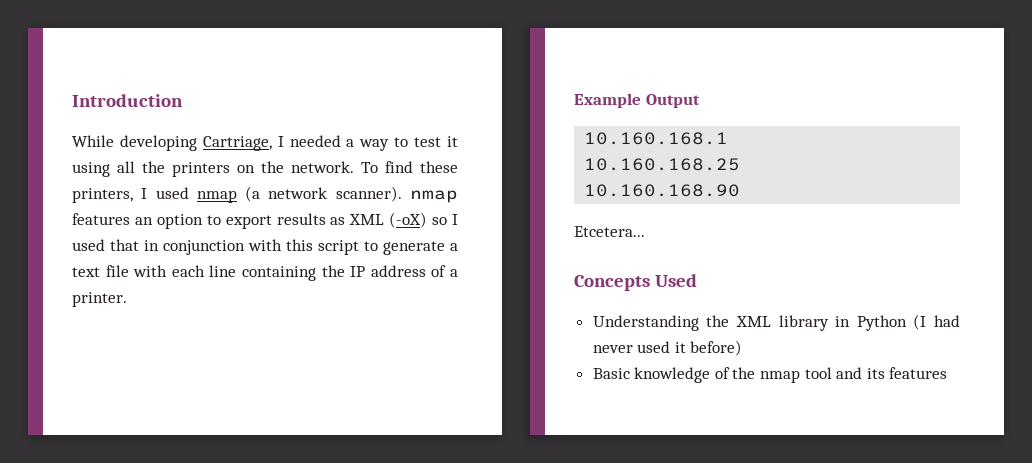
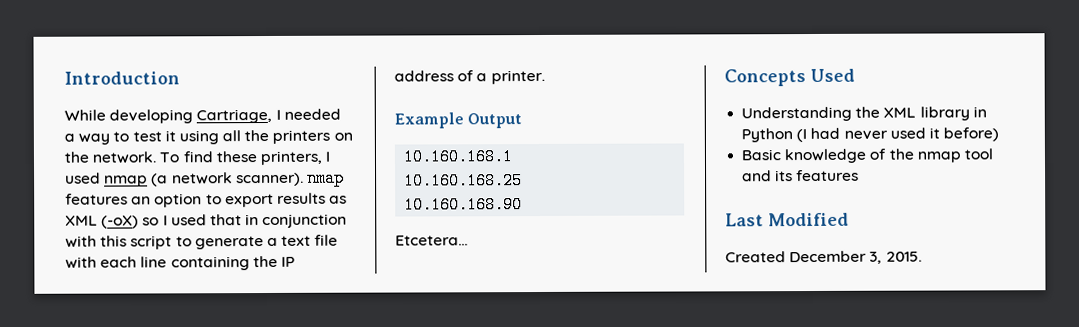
+ Last Modified
+ Created December 3, 2015.

